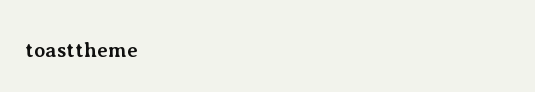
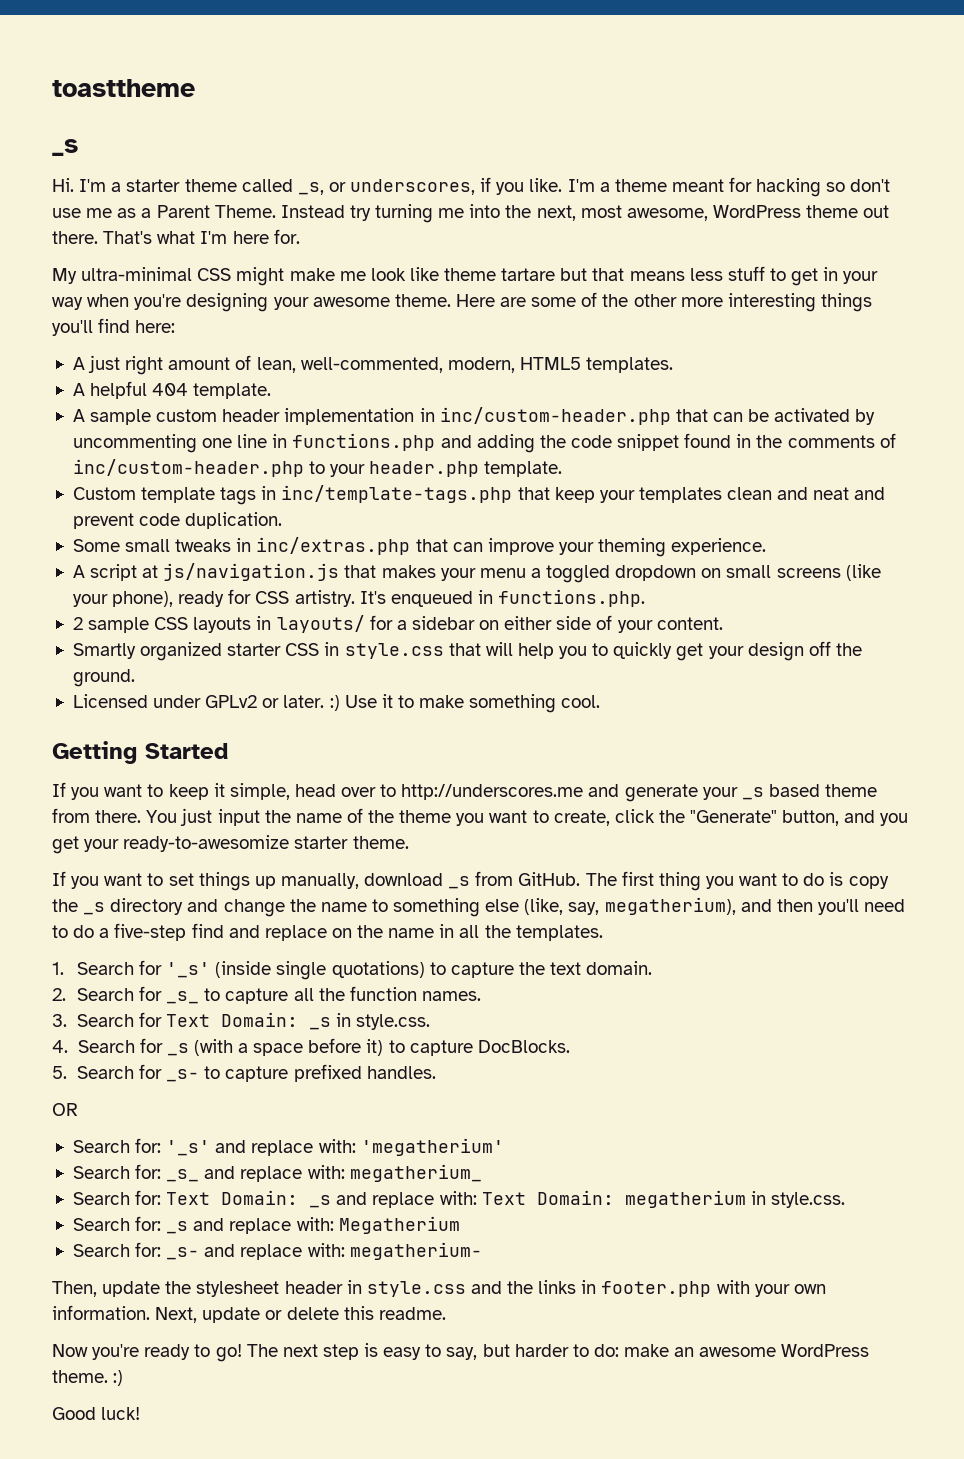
  toasttheme
+ _s
+ Hi. I'm a starter theme called _s, or underscores, if you like. I'm a theme meant for hacking so don't use me as a Parent Theme. Instead try turning me into the next, most awesome, WordPress theme out there. That's what I'm here for.
+ My ultra-minimal CSS might make me look like theme tartare but that means less stuff to get in your way when you're designing your awesome theme. Here are some of the other more interesting things you'll find here:
+ A just right amount of lean, well-commented, modern, HTML5 templates.
+ A helpful 404 template.
+ A sample custom header implementation in inc/custom-header.php that can be activated by uncommenting one line in functions.php and adding the code snippet found in the comments of inc/custom-header.php to your header.php template.
+ Custom template tags in inc/template-tags.php that keep your templates clean and neat and prevent code duplication.
+ Some small tweaks in inc/extras.php that can improve your theming experience.
+ A script at js/navigation.js that makes your menu a toggled dropdown on small screens (like your phone), ready for CSS artistry. It's enqueued in functions.php.
+ 2 sample CSS layouts in layouts/ for a sidebar on either side of your content.
+ Smartly organized starter CSS in style.css that will help you to quickly get your design off the ground.
+ Licensed under GPLv2 or later. :) Use it to make something cool.
+ Getting Started
+ If you want to keep it simple, head over to http://underscores.me and generate your _s based theme from there. You just input the name of the theme you want to create, click the "Generate" button, and you get your ready-to-awesomize starter theme.
+ If you want to set things up manually, download _s from GitHub. The first thing you want to do is copy the _s directory and change the name to something else (like, say, megatherium), and then you'll need to do a five-step find and replace on the name in all the templates.
+ 1. Search for '_s' (inside single quotations) to capture the text domain.
+ 2. Search for _s_ to capture all the function names.
+ 3. Search for Text Domain: _s in style.css.
+ 4. Search for _s (with a space before it) to capture DocBlocks.
+ 5. Search for _s- to capture prefixed handles.
+ OR
+ Search for: '_s' and replace with: 'megatherium'
+ Search for: _s_ and replace with: megatherium_
+ Search for: Text Domain: _s and replace with: Text Domain: megatherium in style.css.
+ Search for: _s and replace with: Megatherium
+ Search for: _s- and replace with: megatherium-
+ Then, update the stylesheet header in style.css and the links in footer.php with your own information. Next, update or delete this readme.
+ Now you're ready to go! The next step is easy to say, but harder to do: make an awesome WordPress theme. :)
+ Good luck!

